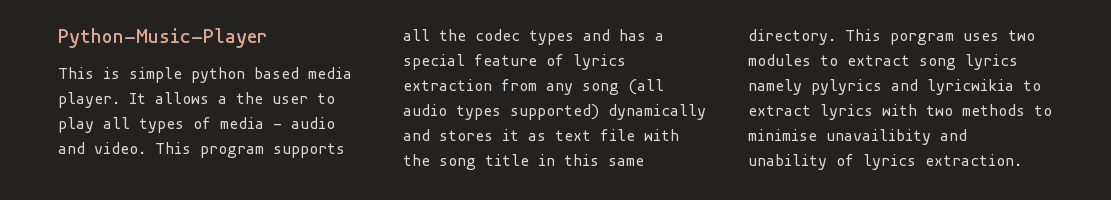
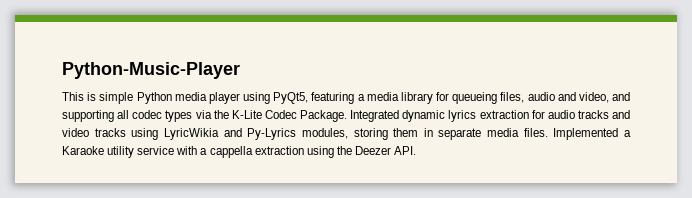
- This is simple python based media player. It allows a the user to play all types of media - audio and video. This program supports all the codec types and has a special feature of lyrics extraction from any song (all audio types supported) dynamically and stores it as text file with the song title in this same directory. This porgram uses two modules to extract song lyrics namely pylyrics and lyricwikia to extract lyrics with two methods to minimise unavailibity and unability of lyrics extraction.
+ This is simple Python media player using PyQt5, featuring a media library for queueing files, audio and video, and supporting all codec types via the K-Lite Codec Package. Integrated dynamic lyrics extraction for audio tracks and video tracks using LyricWikia and Py-Lyrics modules, storing them in separate media files. Implemented a Karaoke utility service with a cappella extraction using the Deezer API.

